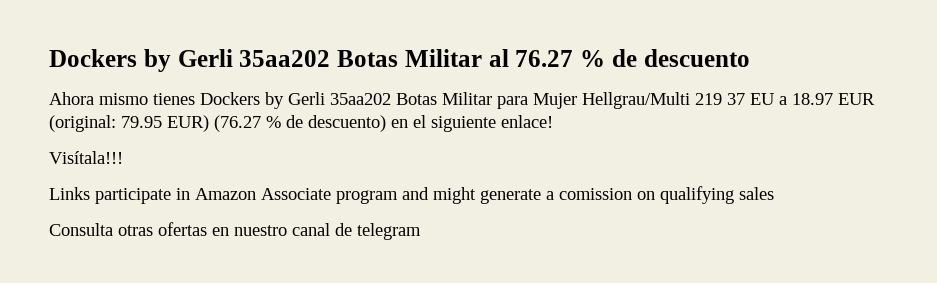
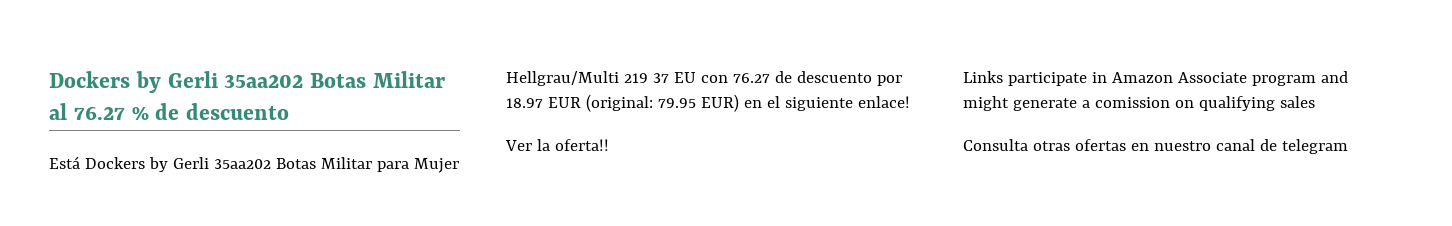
- Ahora mismo tienes Dockers by Gerli 35aa202 Botas Militar para Mujer Hellgrau/Multi 219 37 EU a 18.97 EUR (original: 79.95 EUR) (76.27 % de descuento) en el siguiente enlace!
+ Está Dockers by Gerli 35aa202 Botas Militar para Mujer Hellgrau/Multi 219 37 EU con 76.27 de descuento por 18.97 EUR (original: 79.95 EUR) en el siguiente enlace!
- Visítala!!!
+ Ver la oferta!!

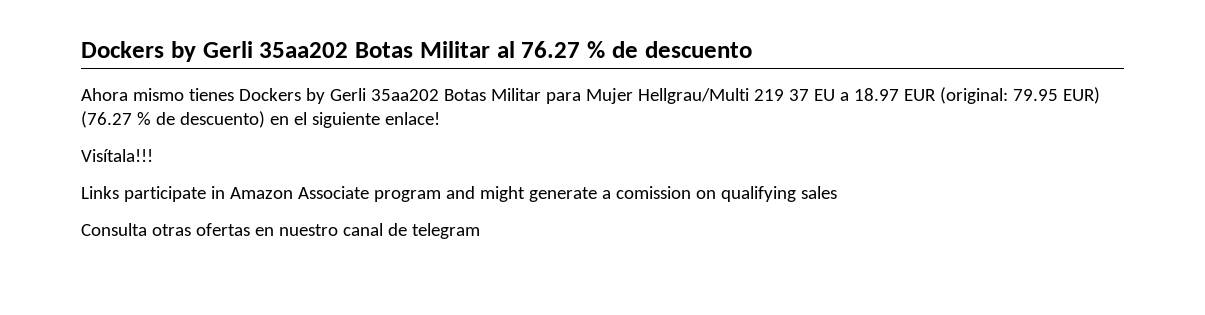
- Está Dockers by Gerli 35aa202 Botas Militar para Mujer Hellgrau/Multi 219 37 EU con 76.27 de descuento por 18.97 EUR (original: 79.95 EUR) en el siguiente enlace!
+ Ahora mismo tienes Dockers by Gerli 35aa202 Botas Militar para Mujer Hellgrau/Multi 219 37 EU a 18.97 EUR (original: 79.95 EUR) (76.27 % de descuento) en el siguiente enlace!
- Ver la oferta!!
+ Visítala!!!

